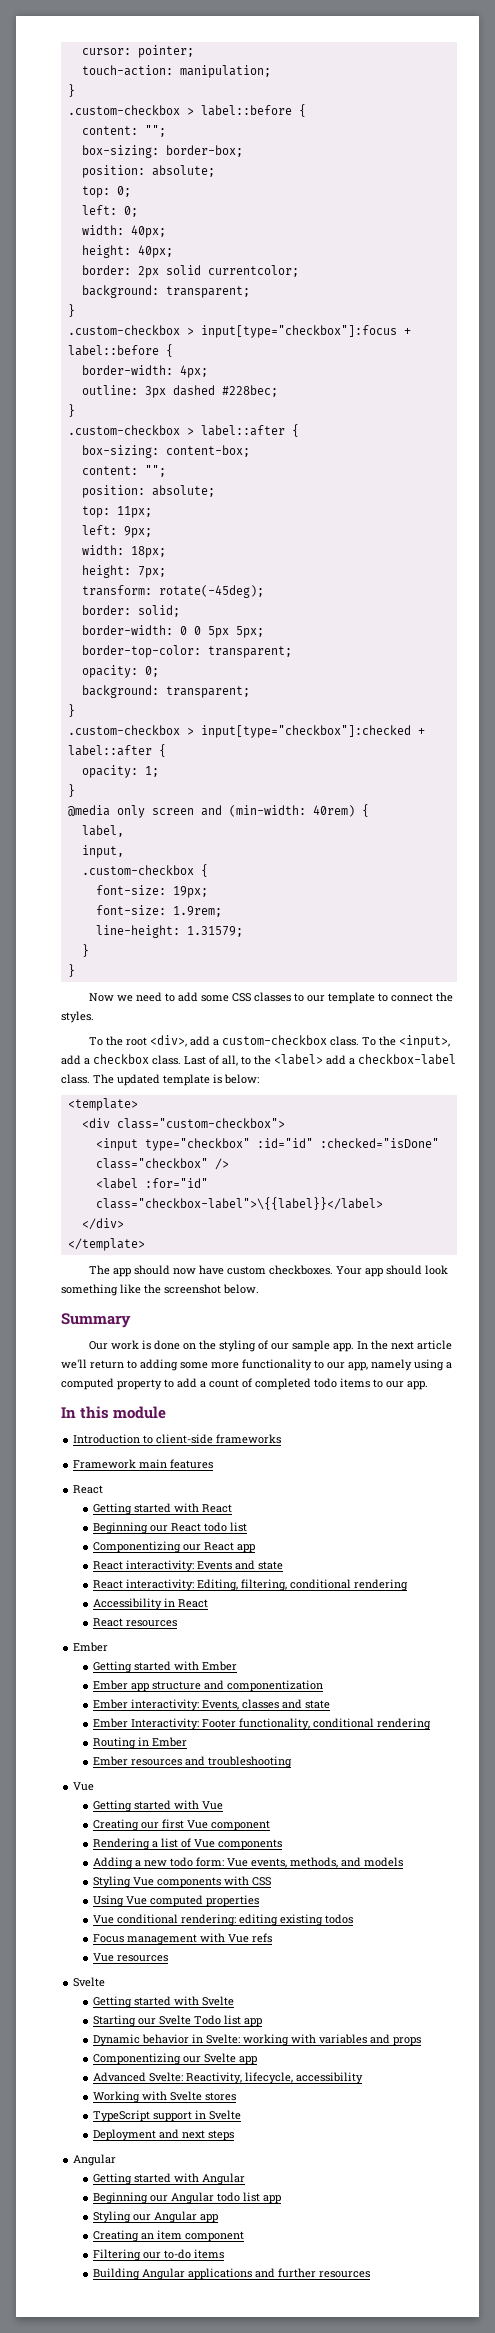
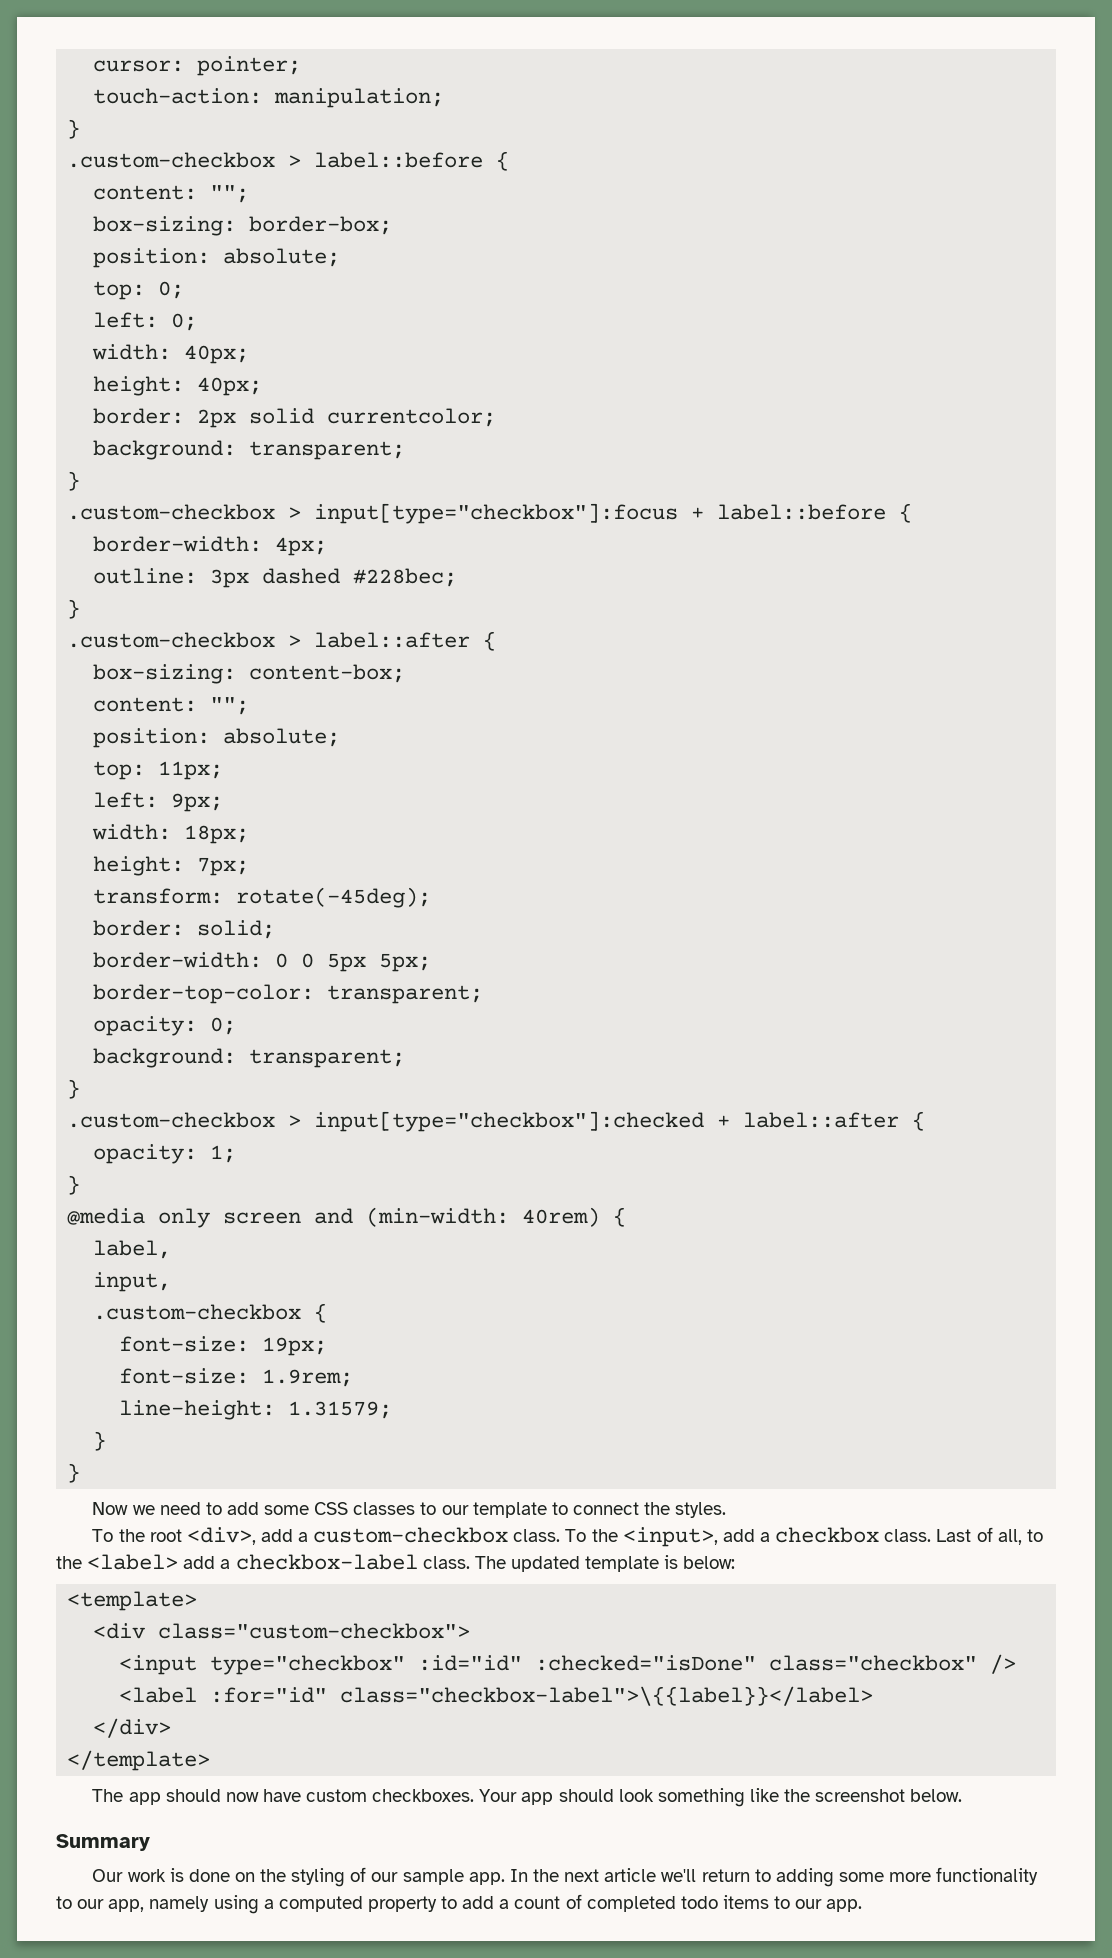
- In this module
- Introduction to client-side frameworks
- Framework main features
- React
- Getting started with React
- Beginning our React todo list
- Componentizing our React app
- React interactivity: Events and state
- React interactivity: Editing, filtering, conditional rendering
- Accessibility in React
- React resources
- Ember
- Getting started with Ember
- Ember app structure and componentization
- Ember interactivity: Events, classes and state
- Ember Interactivity: Footer functionality, conditional rendering
- Routing in Ember
- Ember resources and troubleshooting
- Vue
- Getting started with Vue
- Creating our first Vue component
- Rendering a list of Vue components
- Adding a new todo form: Vue events, methods, and models
- Styling Vue components with CSS
- Using Vue computed properties
- Vue conditional rendering: editing existing todos
- Focus management with Vue refs
- Vue resources
- Svelte
- Getting started with Svelte
- Starting our Svelte Todo list app
- Dynamic behavior in Svelte: working with variables and props
- Componentizing our Svelte app
- Advanced Svelte: Reactivity, lifecycle, accessibility
- Working with Svelte stores
- TypeScript support in Svelte
- Deployment and next steps
- Angular
- Getting started with Angular
- Beginning our Angular todo list app
- Styling our Angular app
- Creating an item component
- Filtering our to-do items
- Building Angular applications and further resources

